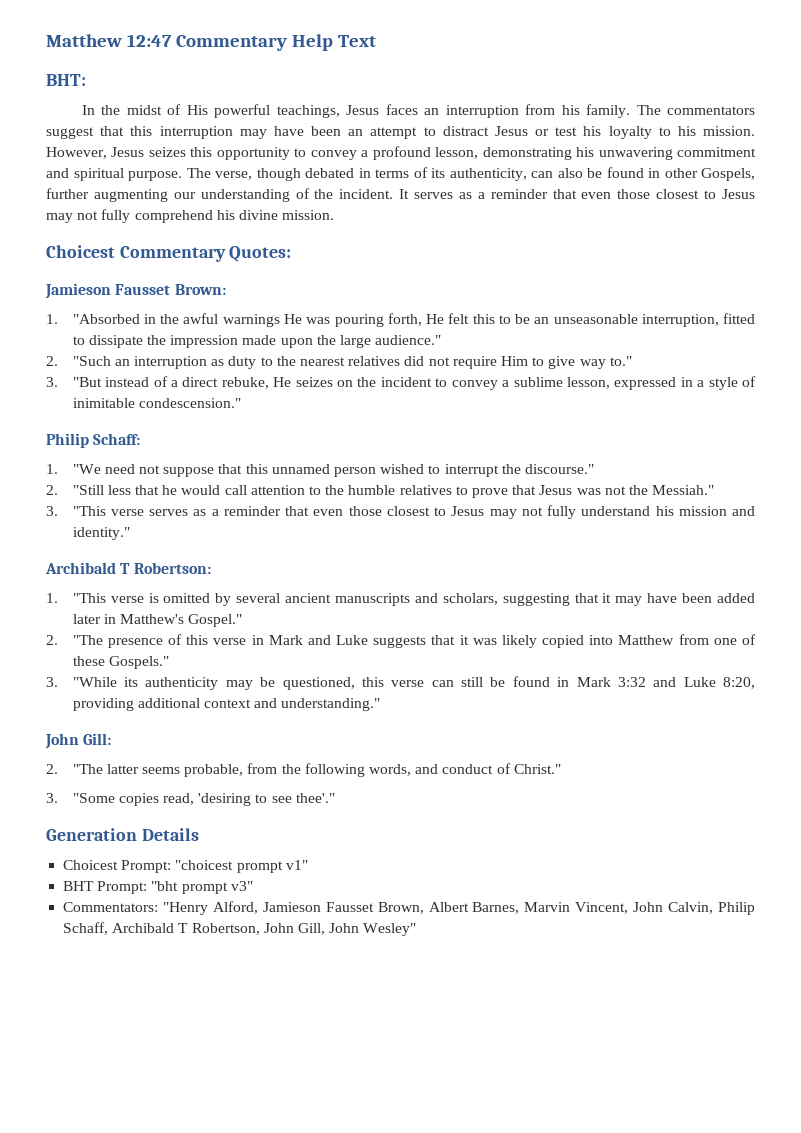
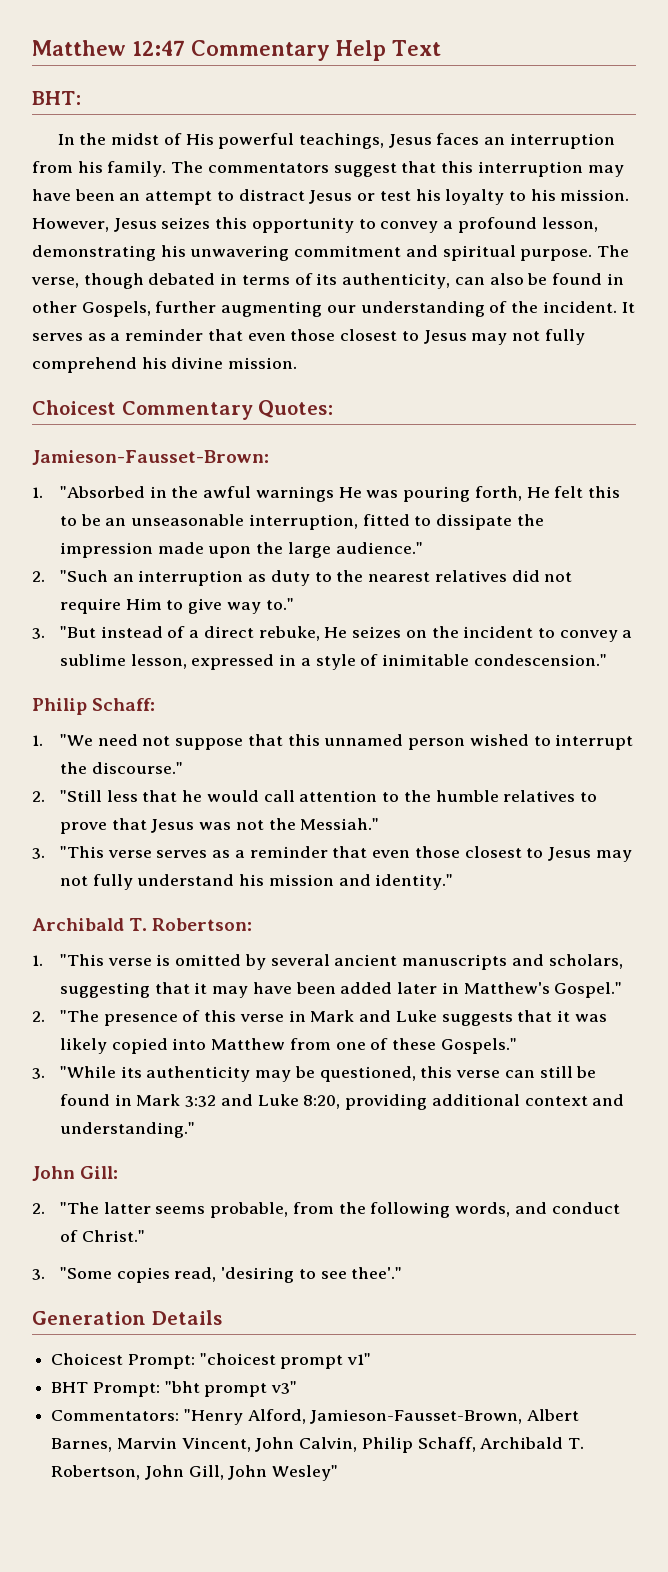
- Jamieson Fausset Brown:
+ Jamieson-Fausset-Brown:
- Archibald T Robertson:
+ Archibald T. Robertson:
- Commentators: "Henry Alford, Jamieson Fausset Brown, Albert Barnes, Marvin Vincent, John Calvin, Philip Schaff, Archibald T Robertson, John Gill, John Wesley"
+ Commentators: "Henry Alford, Jamieson-Fausset-Brown, Albert Barnes, Marvin Vincent, John Calvin, Philip Schaff, Archibald T. Robertson, John Gill, John Wesley"

